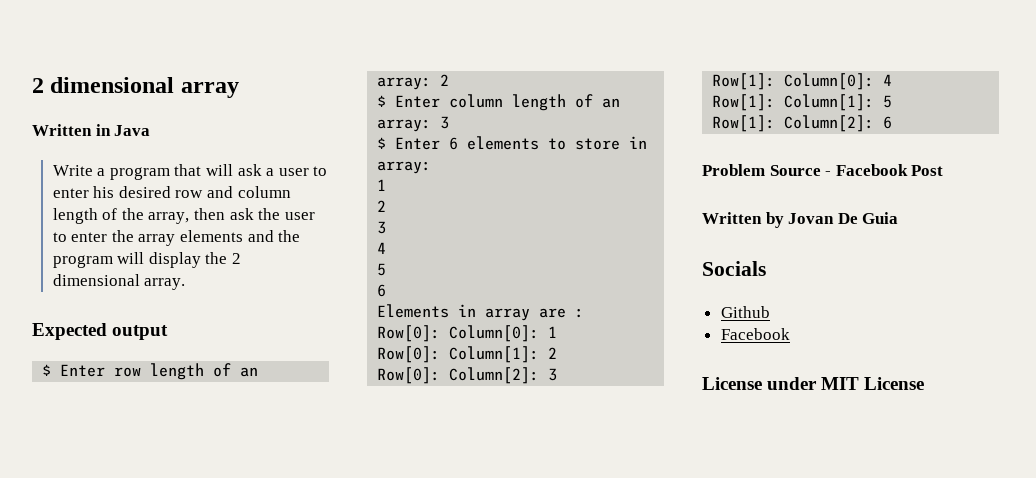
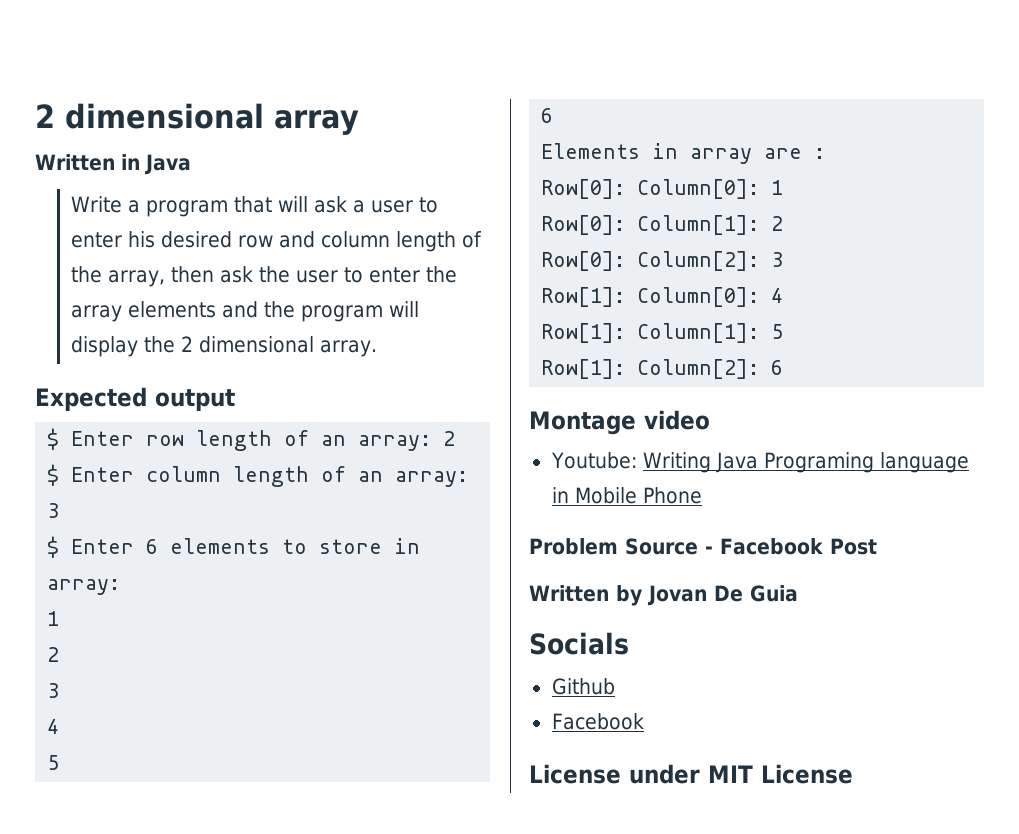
+ Montage video
+ Youtube: Writing Java Programing language in Mobile Phone

